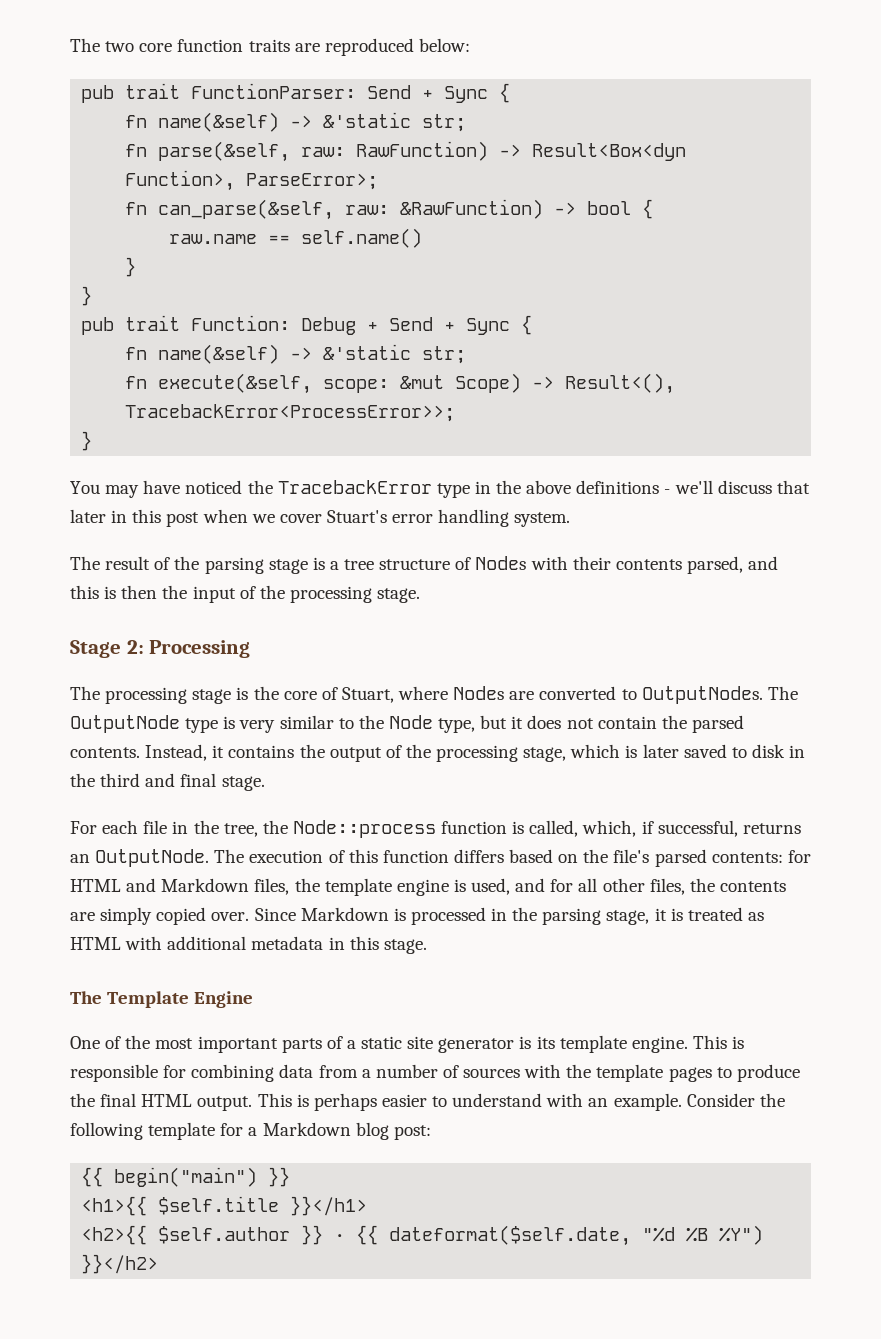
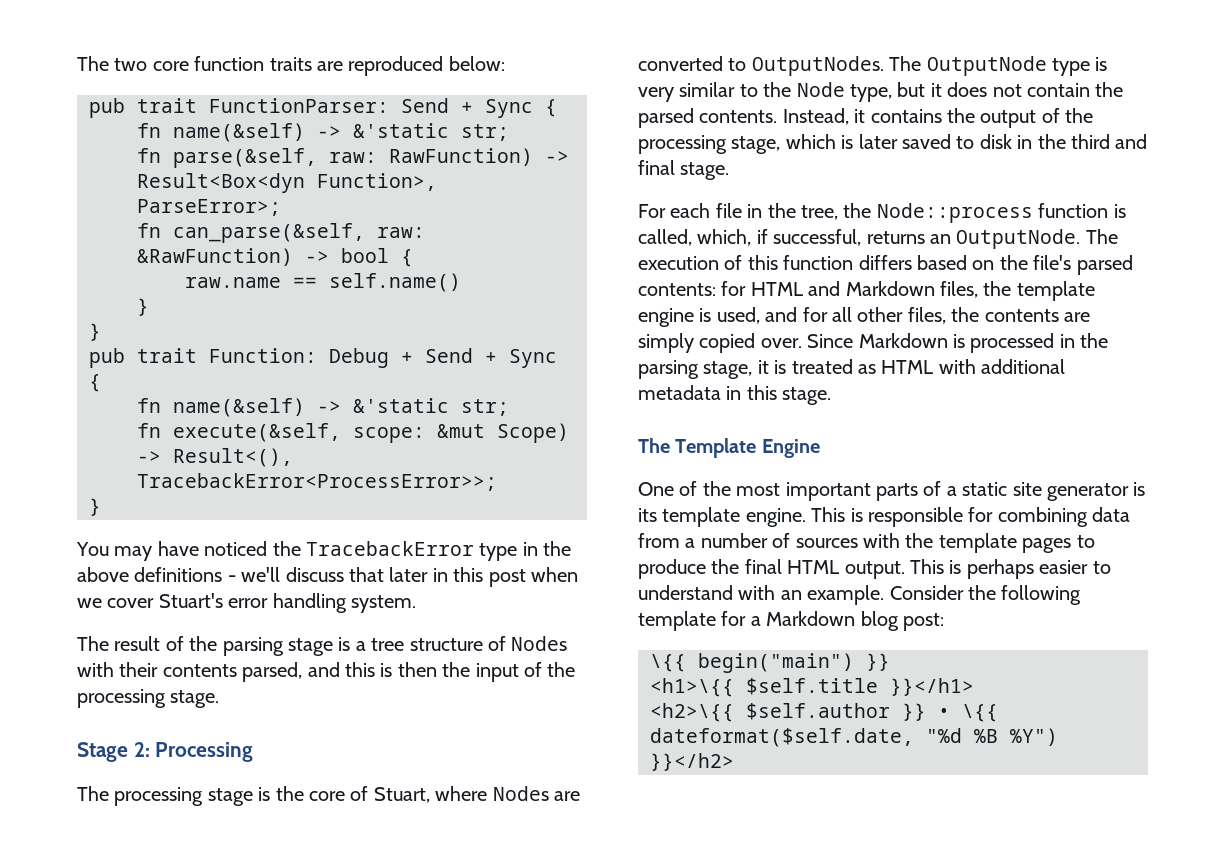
- {{ begin("main") }}
+ \{{ begin("main") }}
- <h1>{{ $self.title }}</h1>
+ <h1>\{{ $self.title }}</h1>
- <h2>{{ $self.author }} • {{ dateformat($self.date, "%d %B %Y") }}</h2>
+ <h2>\{{ $self.author }} • \{{ dateformat($self.date, "%d %B %Y") }}</h2>

